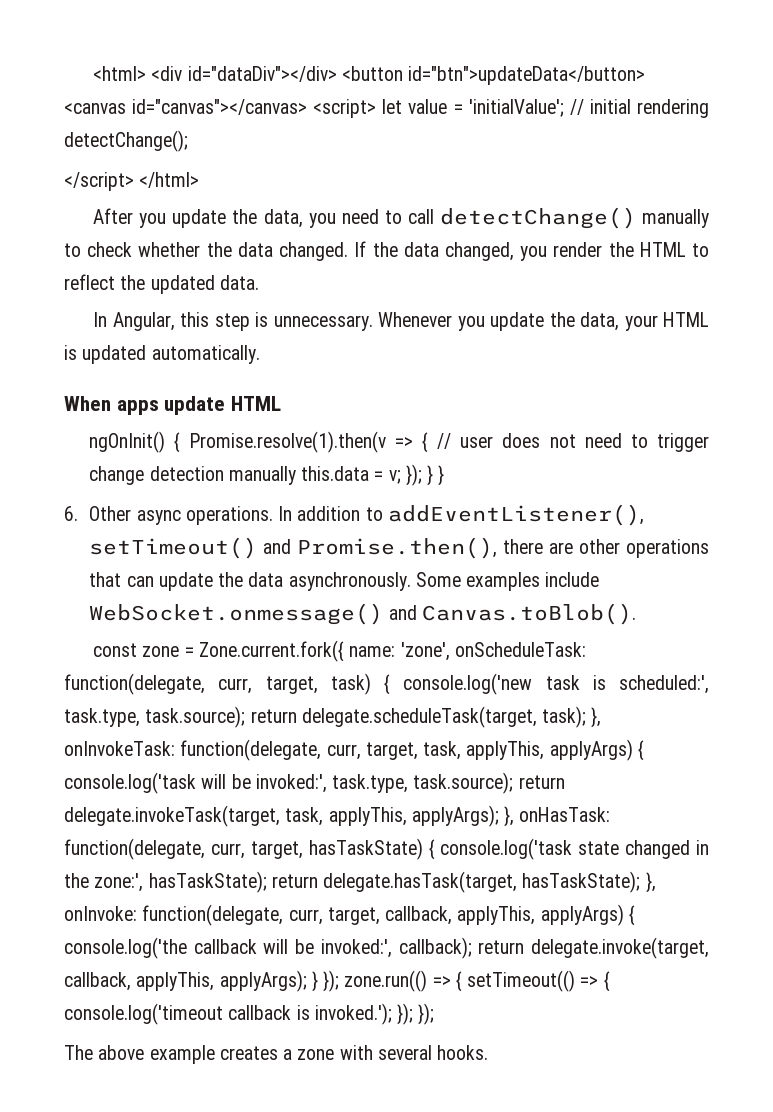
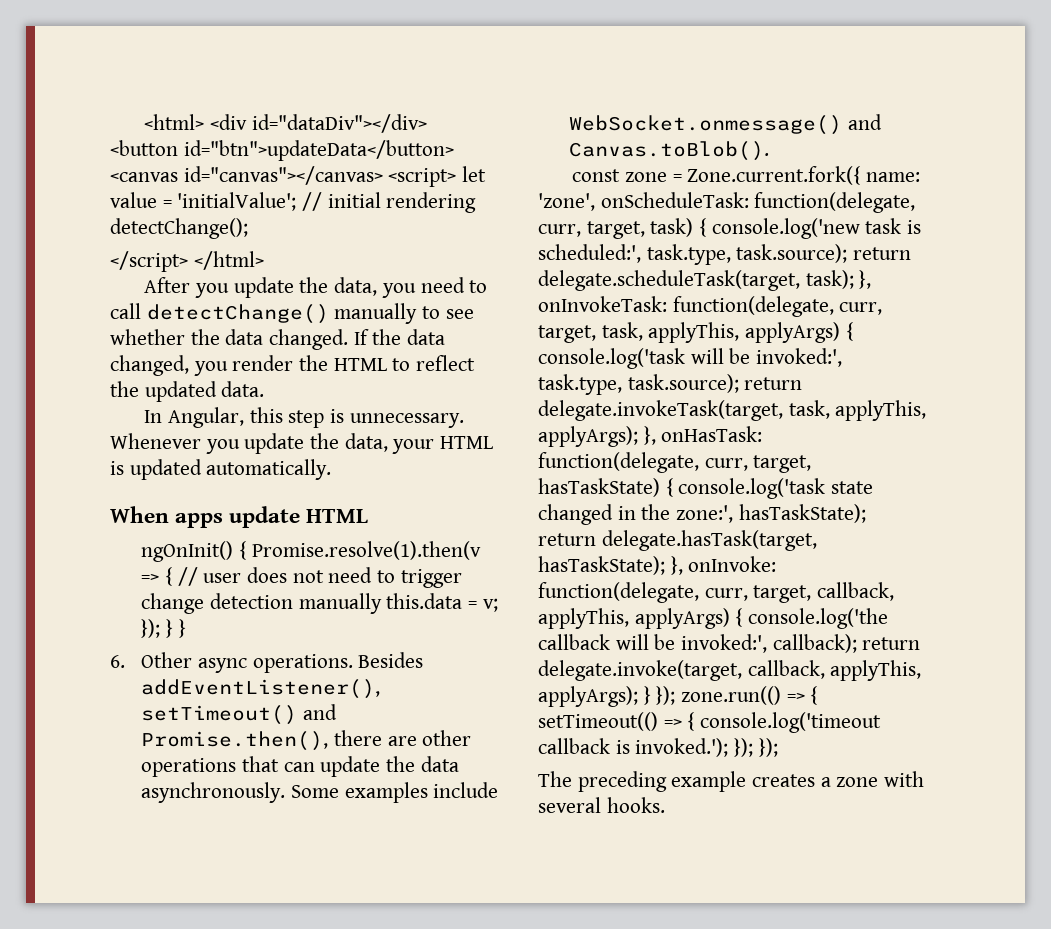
- After you update the data, you need to call detectChange() manually to check whether the data changed.
+ After you update the data, you need to call detectChange() manually to see whether the data changed.
- In addition to addEventListener(), setTimeout() and Promise.then(), there are other operations that can update the data asynchronously.
+ Besides addEventListener(), setTimeout() and Promise.then(), there are other operations that can update the data asynchronously.
- The above example creates a zone with several hooks.
+ The preceding example creates a zone with several hooks.

